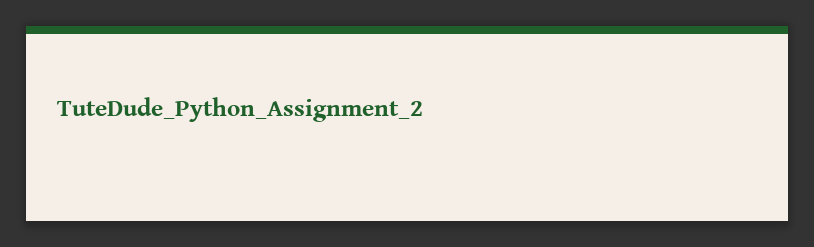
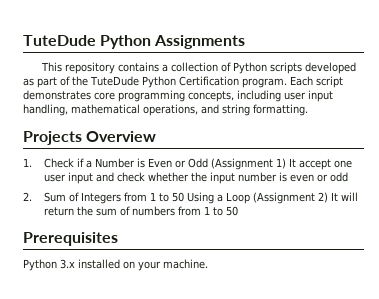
- TuteDude_Python_Assignment_2
+ TuteDude Python Assignments
+ This repository contains a collection of Python scripts developed as part of the TuteDude Python Certification program. Each script demonstrates core programming concepts, including user input handling, mathematical operations, and string formatting.
+ Projects Overview
+ 1. Check if a Number is Even or Odd (Assignment 1) It accept one user input and check whether the input number is even or odd
+ 2. Sum of Integers from 1 to 50 Using a Loop (Assignment 2) It will return the sum of numbers from 1 to 50
+ Prerequisites
+ Python 3.x installed on your machine.

